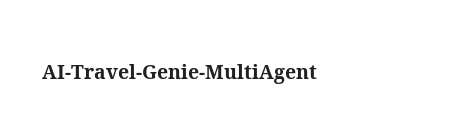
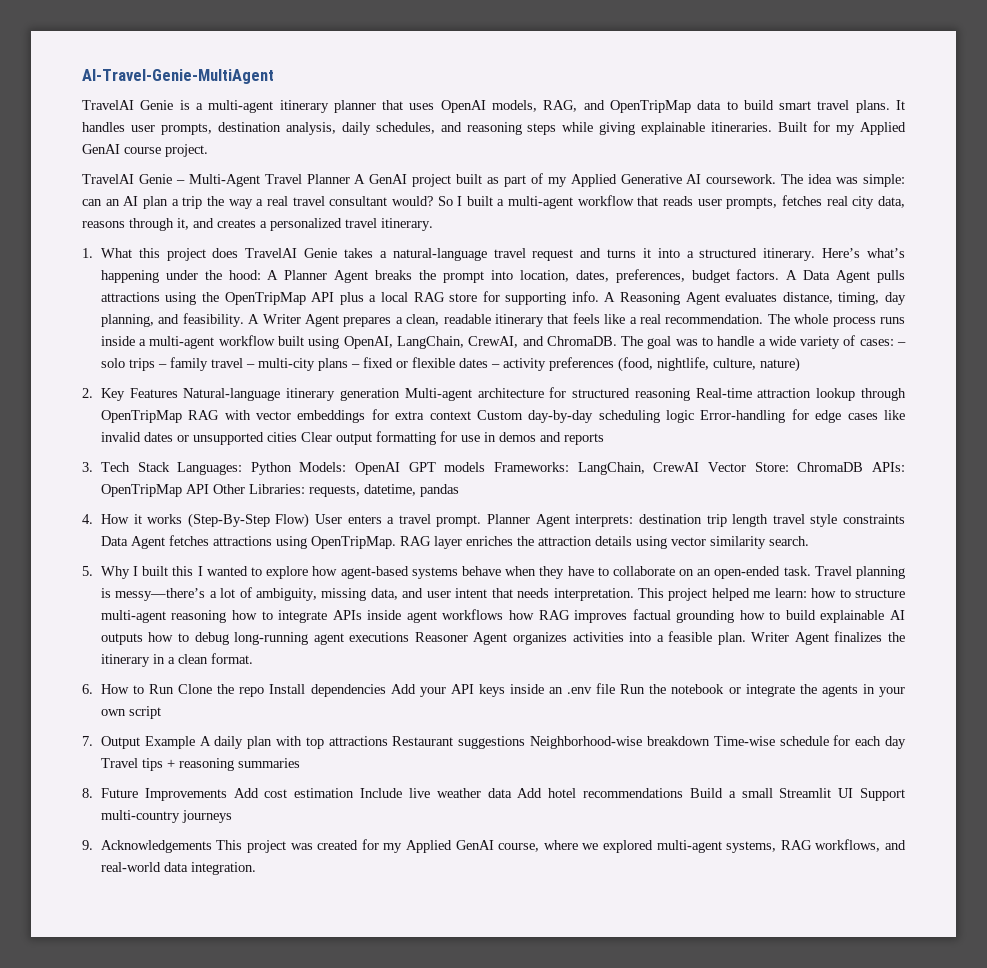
+ TravelAI Genie is a multi-agent itinerary planner that uses OpenAI models, RAG, and OpenTripMap data to build smart travel plans. It handles user prompts, destination analysis, daily schedules, and reasoning steps while giving explainable itineraries. Built for my Applied GenAI course project.
+ TravelAI Genie – Multi-Agent Travel Planner A GenAI project built as part of my Applied Generative AI coursework. The idea was simple: can an AI plan a trip the way a real travel consultant would? So I built a multi-agent workflow that reads user prompts, fetches real city data, reasons through it, and creates a personalized travel itinerary.
+ 1. What this project does TravelAI Genie takes a natural-language travel request and turns it into a structured itinerary. Here’s what’s happening under the hood: A Planner Agent breaks the prompt into location, dates, preferences, budget factors. A Data Agent pulls attractions using the OpenTripMap API plus a local RAG store for supporting info. A Reasoning Agent evaluates distance, timing, day planning, and feasibility. A Writer Agent prepares a clean, readable itinerary that feels like a real recommendation. The whole process runs inside a multi-agent workflow built using OpenAI, LangChain, CrewAI, and ChromaDB. The goal was to handle a wide variety of cases: – solo trips – family travel – multi-city plans – fixed or flexible dates – activity preferences (food, nightlife, culture, nature)
+ 2. Key Features Natural-language itinerary generation Multi-agent architecture for structured reasoning Real-time attraction lookup through OpenTripMap RAG with vector embeddings for extra context Custom day-by-day scheduling logic Error-handling for edge cases like invalid dates or unsupported cities Clear output formatting for use in demos and reports
+ 3. Tech Stack Languages: Python Models: OpenAI GPT models Frameworks: LangChain, CrewAI Vector Store: ChromaDB APIs: OpenTripMap API Other Libraries: requests, datetime, pandas
+ 4. How it works (Step-By-Step Flow) User enters a travel prompt. Planner Agent interprets: destination trip length travel style constraints Data Agent fetches attractions using OpenTripMap. RAG layer enriches the attraction details using vector similarity search.
+ 5. Why I built this I wanted to explore how agent-based systems behave when they have to collaborate on an open-ended task. Travel planning is messy—there’s a lot of ambiguity, missing data, and user intent that needs interpretation. This project helped me learn: how to structure multi-agent reasoning how to integrate APIs inside agent workflows how RAG improves factual grounding how to build explainable AI outputs how to debug long-running agent executions Reasoner Agent organizes activities into a feasible plan. Writer Agent finalizes the itinerary in a clean format.
+ 6. How to Run Clone the repo Install dependencies Add your API keys inside an .env file Run the notebook or integrate the agents in your own script
+ 7. Output Example A daily plan with top attractions Restaurant suggestions Neighborhood-wise breakdown Time-wise schedule for each day Travel tips + reasoning summaries
+ 8. Future Improvements Add cost estimation Include live weather data Add hotel recommendations Build a small Streamlit UI Support multi-country journeys
+ 9. Acknowledgements This project was created for my Applied GenAI course, where we explored multi-agent systems, RAG workflows, and real-world data integration.

